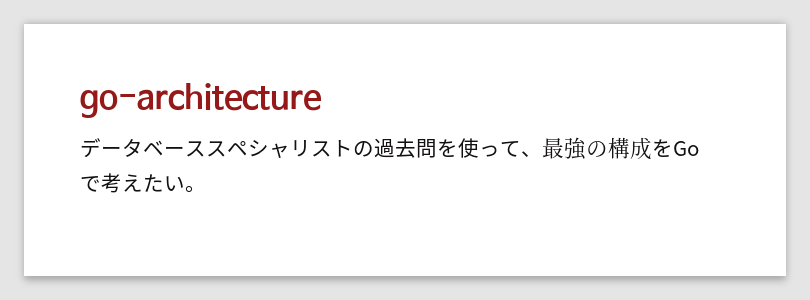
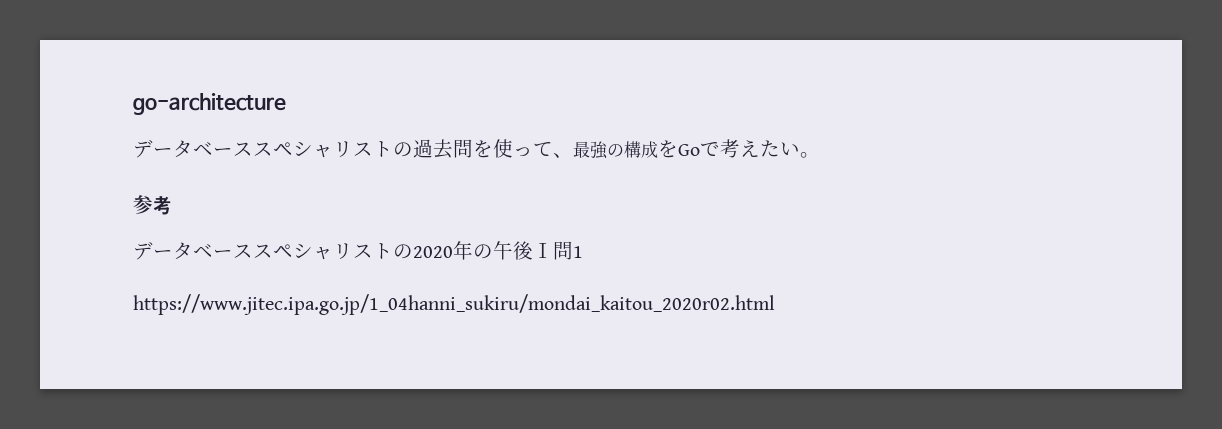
+ 参考
+ データベーススペシャリストの2020年の午後Ⅰ問1
+ https://www.jitec.ipa.go.jp/1_04hanni_sukiru/mondai_kaitou_2020r02.html

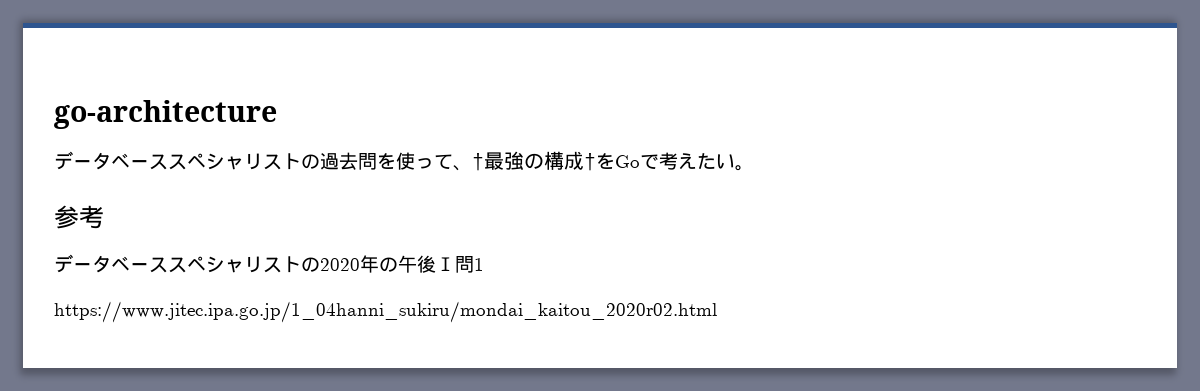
- データベーススペシャリストの過去問を使って、最強の構成をGoで考えたい。
+ データベーススペシャリストの過去問を使って、†最強の構成†をGoで考えたい。

